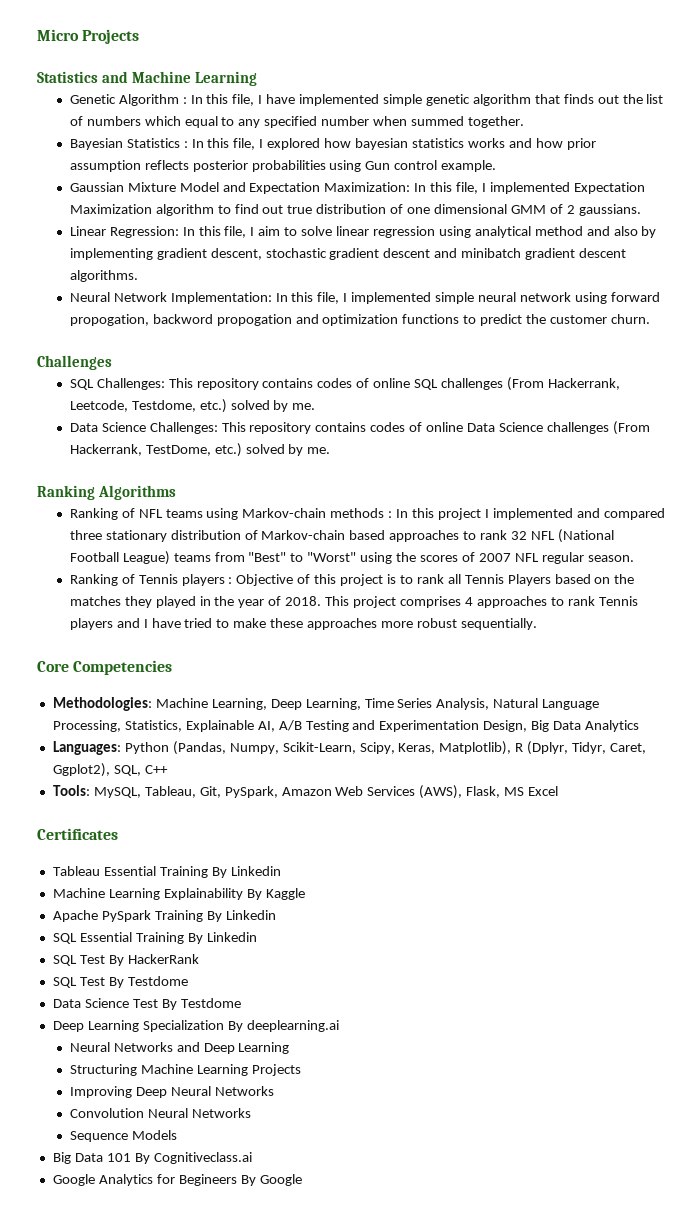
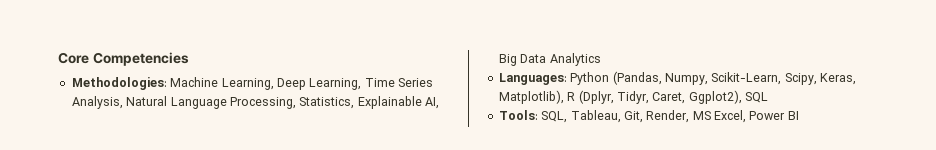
- Micro Projects
- Statistics and Machine Learning
- Genetic Algorithm : In this file, I have implemented simple genetic algorithm that finds out the list of numbers which equal to any specified number when summed together.
- Bayesian Statistics : In this file, I explored how bayesian statistics works and how prior assumption reflects posterior probabilities using Gun control example.
- Gaussian Mixture Model and Expectation Maximization: In this file, I implemented Expectation Maximization algorithm to find out true distribution of one dimensional GMM of 2 gaussians.
- Linear Regression: In this file, I aim to solve linear regression using analytical method and also by implementing gradient descent, stochastic gradient descent and minibatch gradient descent algorithms.
- Neural Network Implementation: In this file, I implemented simple neural network using forward propogation, backword propogation and optimization functions to predict the customer churn.
- Challenges
- SQL Challenges: This repository contains codes of online SQL challenges (From Hackerrank, Leetcode, Testdome, etc.) solved by me.
- Data Science Challenges: This repository contains codes of online Data Science challenges (From Hackerrank, TestDome, etc.) solved by me.
- Ranking Algorithms
- Ranking of NFL teams using Markov-chain methods : In this project I implemented and compared three stationary distribution of Markov-chain based approaches to rank 32 NFL (National Football League) teams from "Best" to "Worst" using the scores of 2007 NFL regular season.
- Ranking of Tennis players : Objective of this project is to rank all Tennis Players based on the matches they played in the year of 2018. This project comprises 4 approaches to rank Tennis players and I have tried to make these approaches more robust sequentially.
- Methodologies: Machine Learning, Deep Learning, Time Series Analysis, Natural Language Processing, Statistics, Explainable AI, A/B Testing and Experimentation Design, Big Data Analytics
+ Methodologies: Machine Learning, Deep Learning, Time Series Analysis, Natural Language Processing, Statistics, Explainable AI, Big Data Analytics
- Languages: Python (Pandas, Numpy, Scikit-Learn, Scipy, Keras, Matplotlib), R (Dplyr, Tidyr, Caret, Ggplot2), SQL, C++
+ Languages: Python (Pandas, Numpy, Scikit-Learn, Scipy, Keras, Matplotlib), R (Dplyr, Tidyr, Caret, Ggplot2), SQL
- Tools: MySQL, Tableau, Git, PySpark, Amazon Web Services (AWS), Flask, MS Excel
- Certificates
- Tableau Essential Training By Linkedin
- Machine Learning Explainability By Kaggle
- Apache PySpark Training By Linkedin
- SQL Essential Training By Linkedin
- SQL Test By HackerRank
- SQL Test By Testdome
- Data Science Test By Testdome
- Deep Learning Specialization By deeplearning.ai
- Neural Networks and Deep Learning
- Structuring Machine Learning Projects
- Improving Deep Neural Networks
- Convolution Neural Networks
- Sequence Models
- Big Data 101 By Cognitiveclass.ai
- Google Analytics for Begineers By Google
+ Tools: SQL, Tableau, Git, Render, MS Excel, Power BI

